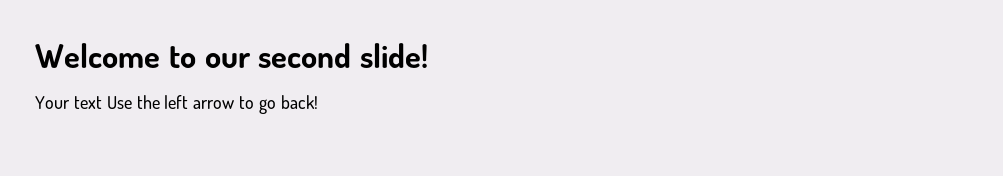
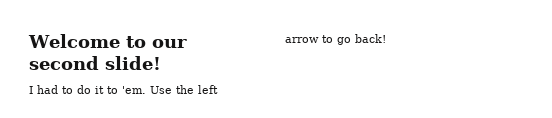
- Your text Use the left arrow to go back!
+ I had to do it to 'em. Use the left arrow to go back!

